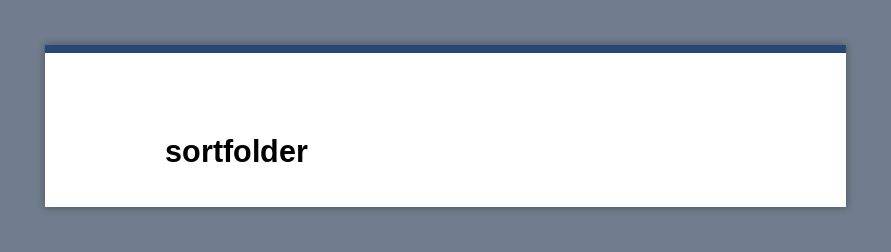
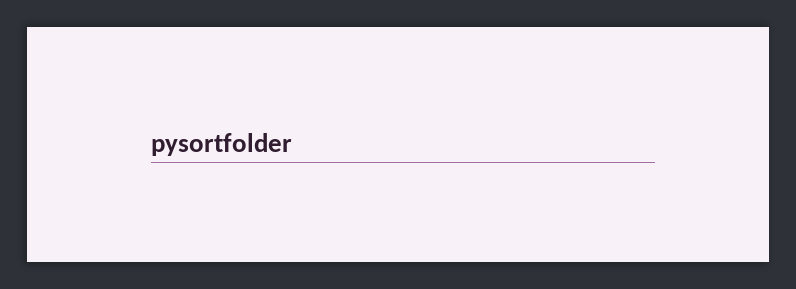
- sortfolder
+ pysortfolder

